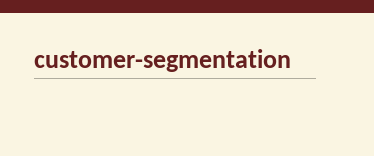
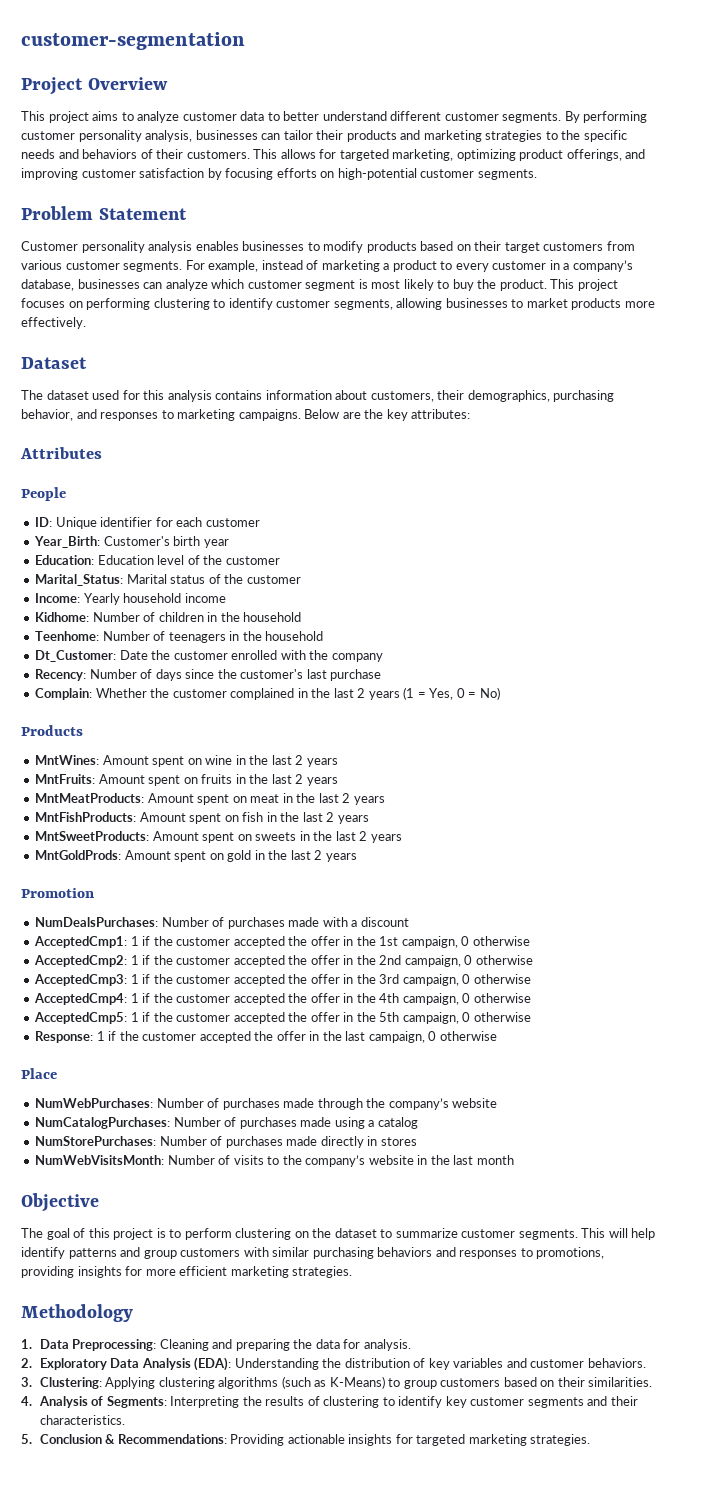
+ Project Overview
+ This project aims to analyze customer data to better understand different customer segments. By performing customer personality analysis, businesses can tailor their products and marketing strategies to the specific needs and behaviors of their customers. This allows for targeted marketing, optimizing product offerings, and improving customer satisfaction by focusing efforts on high-potential customer segments.
+ Problem Statement
+ Customer personality analysis enables businesses to modify products based on their target customers from various customer segments. For example, instead of marketing a product to every customer in a company’s database, businesses can analyze which customer segment is most likely to buy the product. This project focuses on performing clustering to identify customer segments, allowing businesses to market products more effectively.
+ Dataset
+ The dataset used for this analysis contains information about customers, their demographics, purchasing behavior, and responses to marketing campaigns. Below are the key attributes:
+ Attributes
+ People
+ ID: Unique identifier for each customer
+ Year_Birth: Customer's birth year
+ Education: Education level of the customer
+ Marital_Status: Marital status of the customer
+ Income: Yearly household income
+ Kidhome: Number of children in the household
+ Teenhome: Number of teenagers in the household
+ Dt_Customer: Date the customer enrolled with the company
+ Recency: Number of days since the customer's last purchase
+ Complain: Whether the customer complained in the last 2 years (1 = Yes, 0 = No)
+ Products
+ MntWines: Amount spent on wine in the last 2 years
+ MntFruits: Amount spent on fruits in the last 2 years
+ MntMeatProducts: Amount spent on meat in the last 2 years
+ MntFishProducts: Amount spent on fish in the last 2 years
+ MntSweetProducts: Amount spent on sweets in the last 2 years
+ MntGoldProds: Amount spent on gold in the last 2 years
+ Promotion
+ NumDealsPurchases: Number of purchases made with a discount
+ AcceptedCmp1: 1 if the customer accepted the offer in the 1st campaign, 0 otherwise
+ AcceptedCmp2: 1 if the customer accepted the offer in the 2nd campaign, 0 otherwise
+ AcceptedCmp3: 1 if the customer accepted the offer in the 3rd campaign, 0 otherwise
+ AcceptedCmp4: 1 if the customer accepted the offer in the 4th campaign, 0 otherwise
+ AcceptedCmp5: 1 if the customer accepted the offer in the 5th campaign, 0 otherwise
+ Response: 1 if the customer accepted the offer in the last campaign, 0 otherwise
+ Place
+ NumWebPurchases: Number of purchases made through the company’s website
+ NumCatalogPurchases: Number of purchases made using a catalog
+ NumStorePurchases: Number of purchases made directly in stores
+ NumWebVisitsMonth: Number of visits to the company’s website in the last month
+ Objective
+ The goal of this project is to perform clustering on the dataset to summarize customer segments. This will help identify patterns and group customers with similar purchasing behaviors and responses to promotions, providing insights for more efficient marketing strategies.
+ Methodology
+ 1. Data Preprocessing: Cleaning and preparing the data for analysis.
+ 2. Exploratory Data Analysis (EDA): Understanding the distribution of key variables and customer behaviors.
+ 3. Clustering: Applying clustering algorithms (such as K-Means) to group customers based on their similarities.
+ 4. Analysis of Segments: Interpreting the results of clustering to identify key customer segments and their characteristics.
+ 5. Conclusion & Recommendations: Providing actionable insights for targeted marketing strategies.

